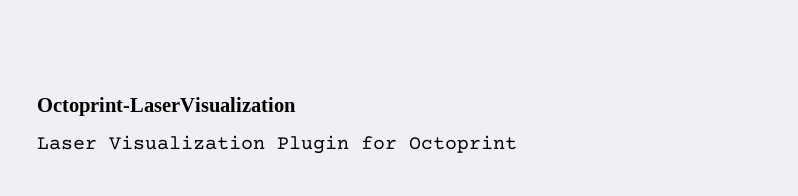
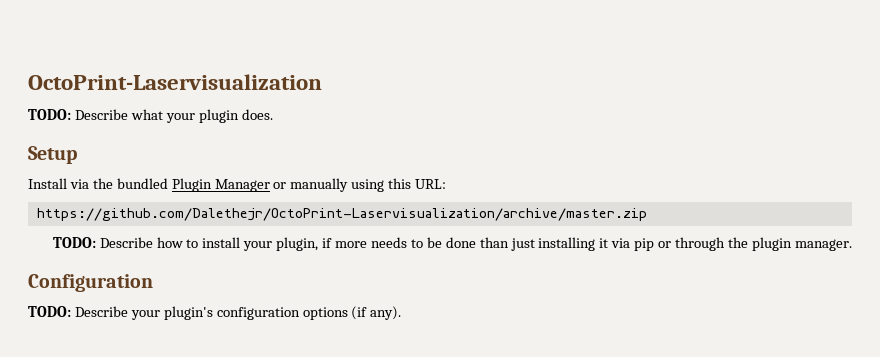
- Octoprint-LaserVisualization
- Laser Visualization Plugin for Octoprint
+ OctoPrint-Laservisualization
+ TODO: Describe what your plugin does.
+ Setup
+ Install via the bundled Plugin Manager or manually using this URL:
+ https://github.com/Dalethejr/OctoPrint-Laservisualization/archive/master.zip
+ TODO: Describe how to install your plugin, if more needs to be done than just installing it via pip or through the plugin manager.
+ Configuration
+ TODO: Describe your plugin's configuration options (if any).

